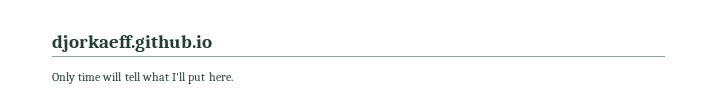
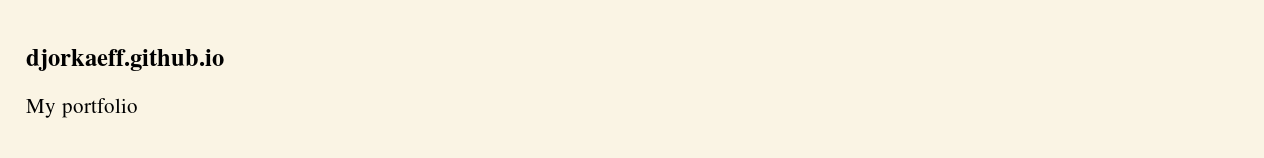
- Only time will tell what I'll put here.
+ My portfolio

